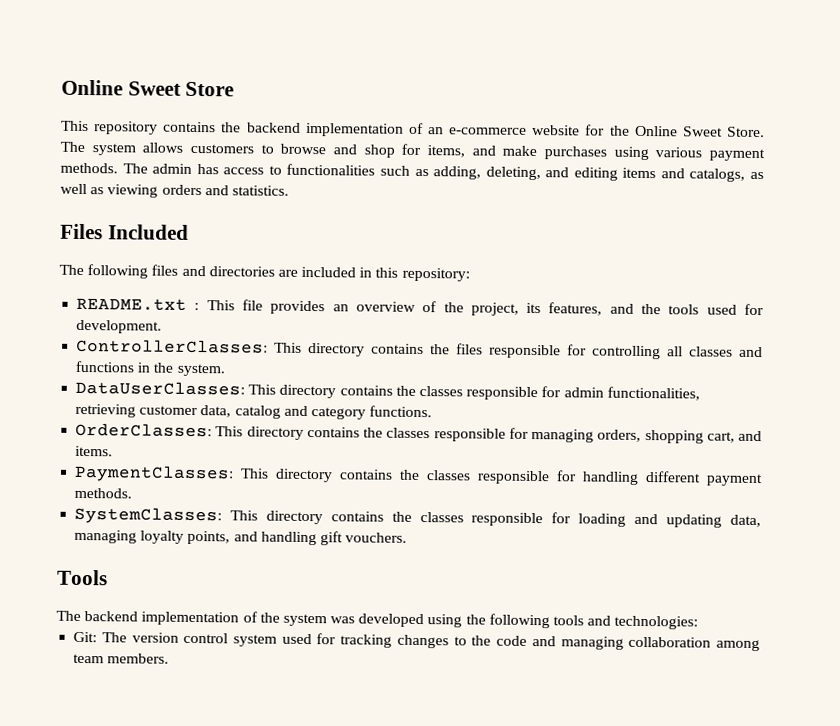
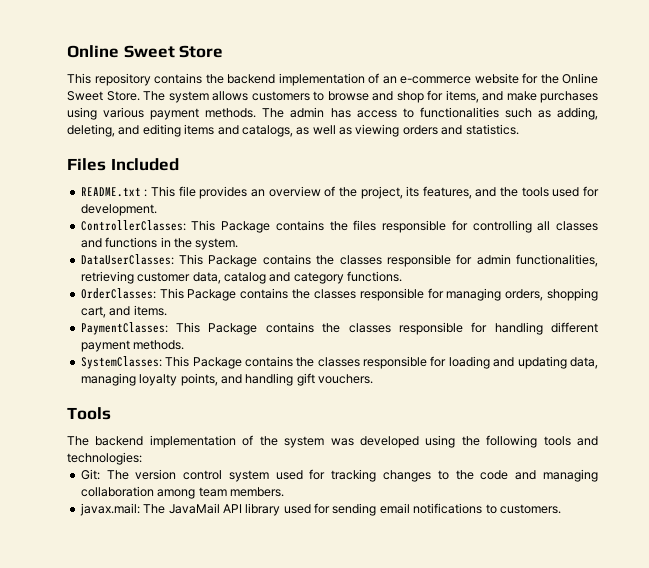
- The following files and directories are included in this repository:
- ControllerClasses: This directory contains the files responsible for controlling all classes and functions in the system.
+ ControllerClasses: This Package contains the files responsible for controlling all classes and functions in the system.
- DataUserClasses: This directory contains the classes responsible for admin functionalities, retrieving customer data, catalog and category functions.
+ DataUserClasses: This Package contains the classes responsible for admin functionalities, retrieving customer data, catalog and category functions.
- OrderClasses: This directory contains the classes responsible for managing orders, shopping cart, and items.
+ OrderClasses: This Package contains the classes responsible for managing orders, shopping cart, and items.
- PaymentClasses: This directory contains the classes responsible for handling different payment methods.
+ PaymentClasses: This Package contains the classes responsible for handling different payment methods.
- SystemClasses: This directory contains the classes responsible for loading and updating data, managing loyalty points, and handling gift vouchers.
+ SystemClasses: This Package contains the classes responsible for loading and updating data, managing loyalty points, and handling gift vouchers.
+ javax.mail: The JavaMail API library used for sending email notifications to customers.

